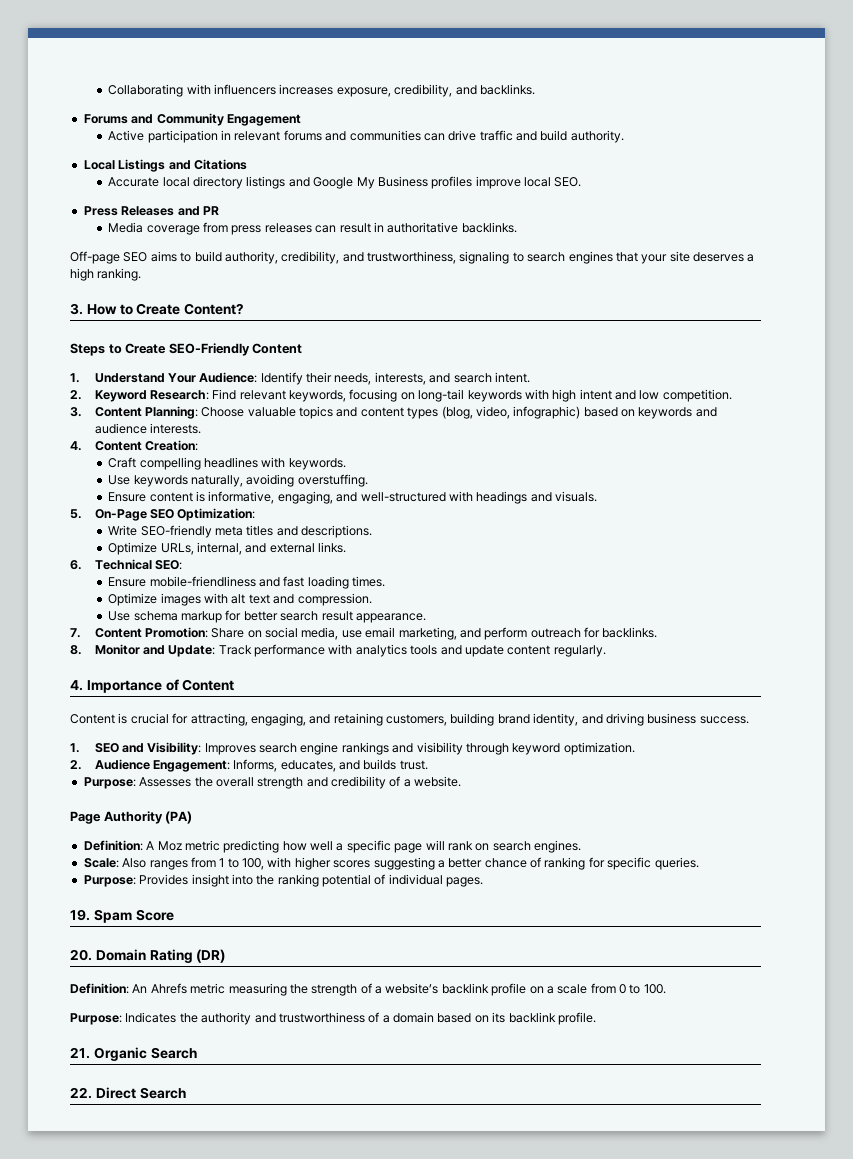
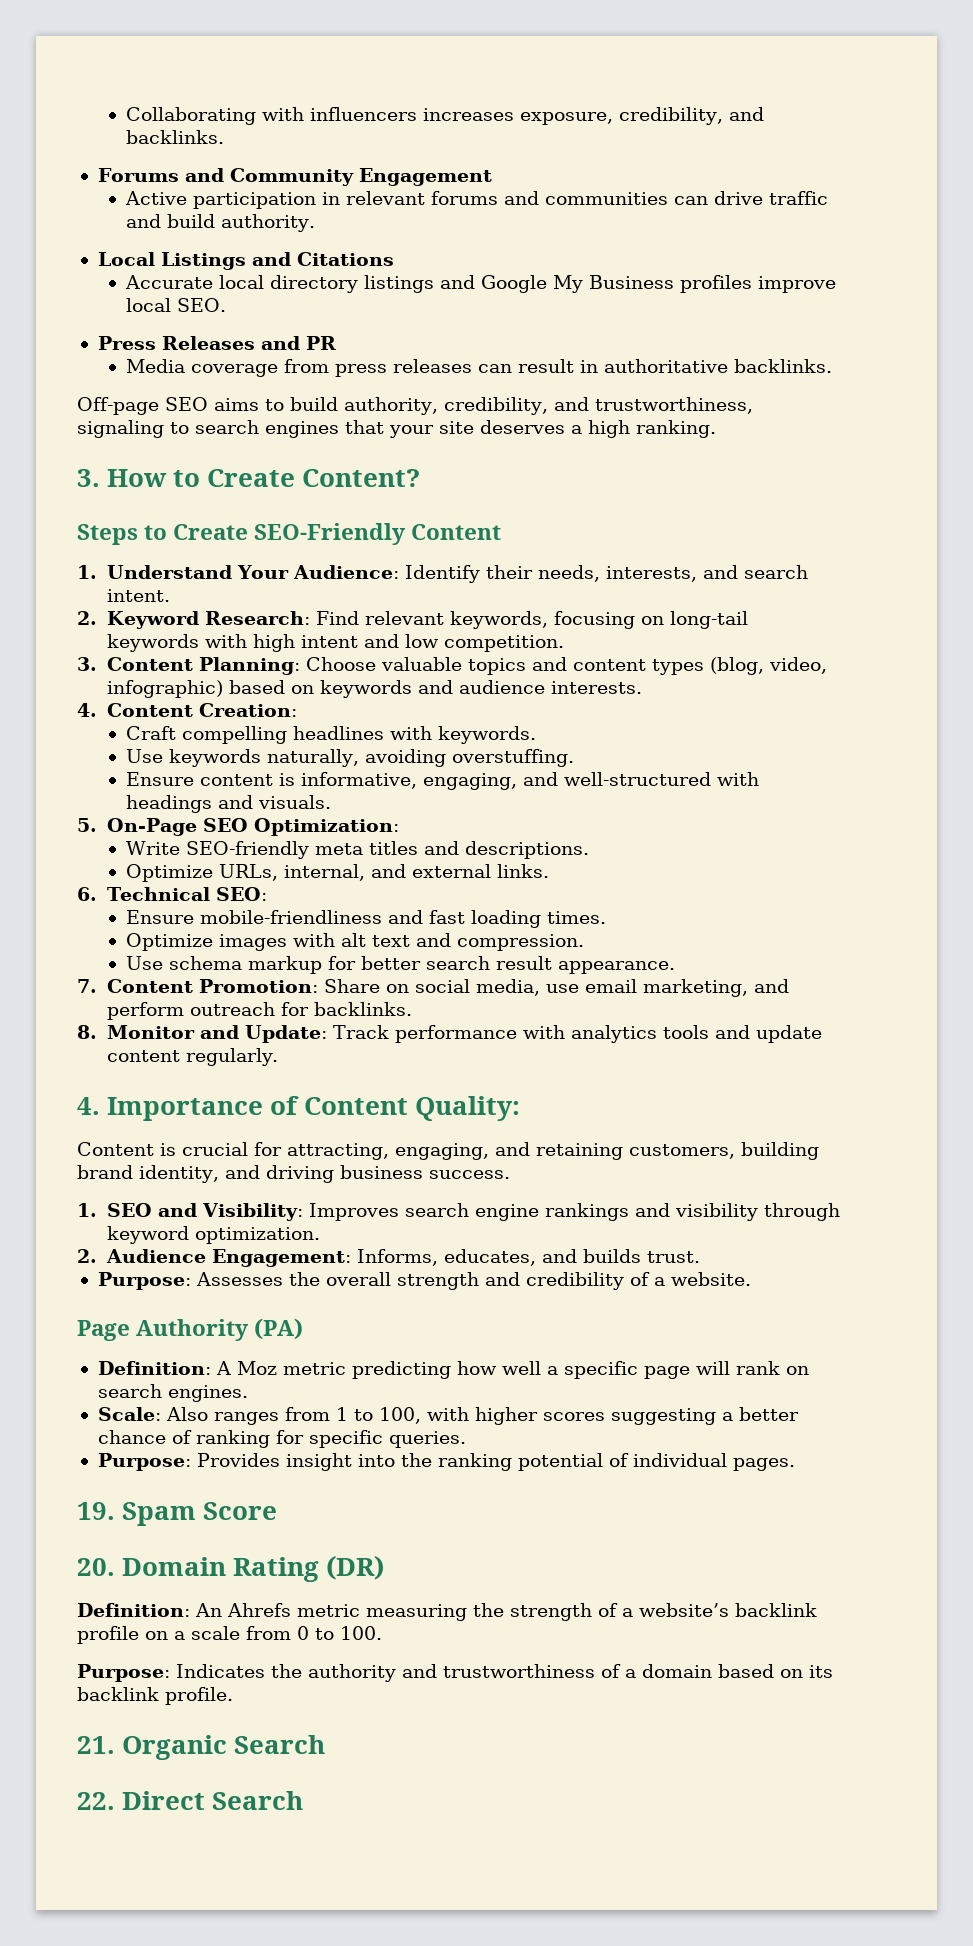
- 4. Importance of Content
+ 4. Importance of Content Quality:

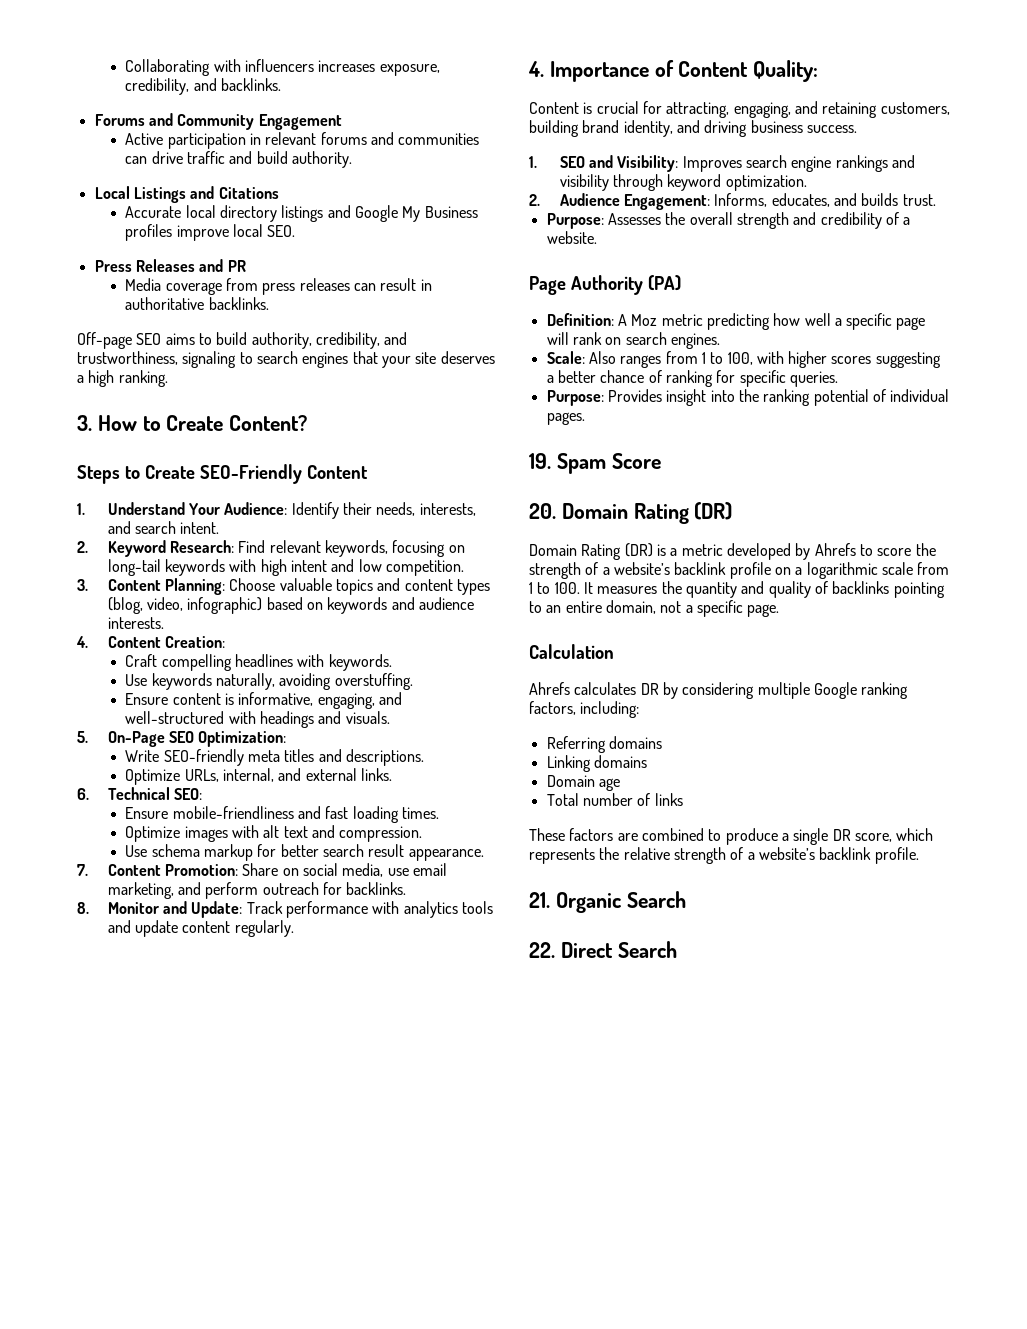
- Definition: An Ahrefs metric measuring the strength of a website’s backlink profile on a scale from 0 to 100.
- Purpose: Indicates the authority and trustworthiness of a domain based on its backlink profile.
+ Domain Rating (DR) is a metric developed by Ahrefs to score the strength of a website’s backlink profile on a logarithmic scale from 1 to 100. It measures the quantity and quality of backlinks pointing to an entire domain, not a specific page.
+ Calculation
+ Ahrefs calculates DR by considering multiple Google ranking factors, including:
+ Referring domains
+ Linking domains
+ Domain age
+ Total number of links
+ These factors are combined to produce a single DR score, which represents the relative strength of a website’s backlink profile.

